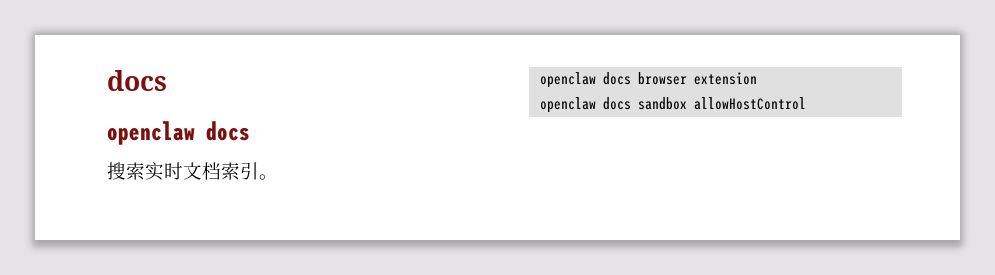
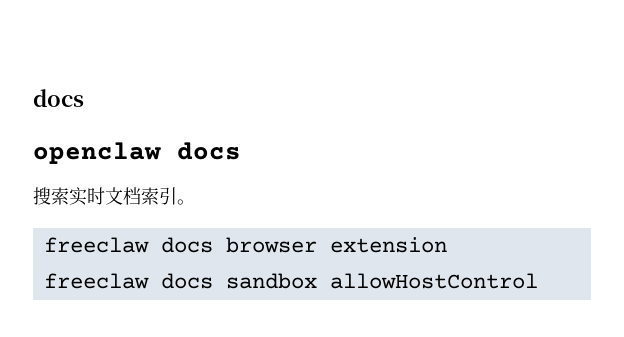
- openclaw docs browser extension
+ freeclaw docs browser extension
- openclaw docs sandbox allowHostControl
+ freeclaw docs sandbox allowHostControl

